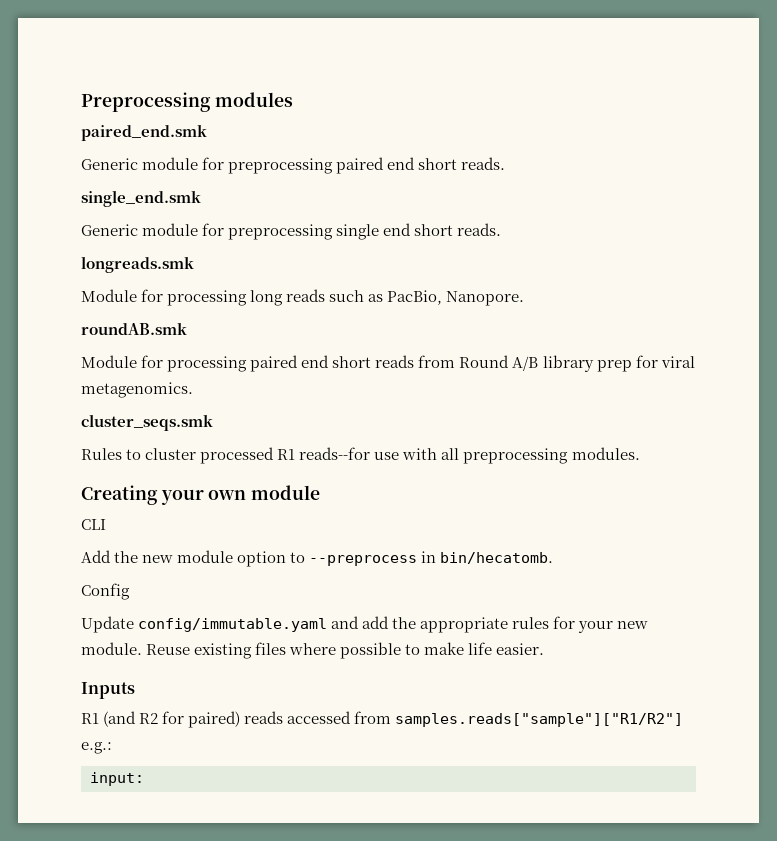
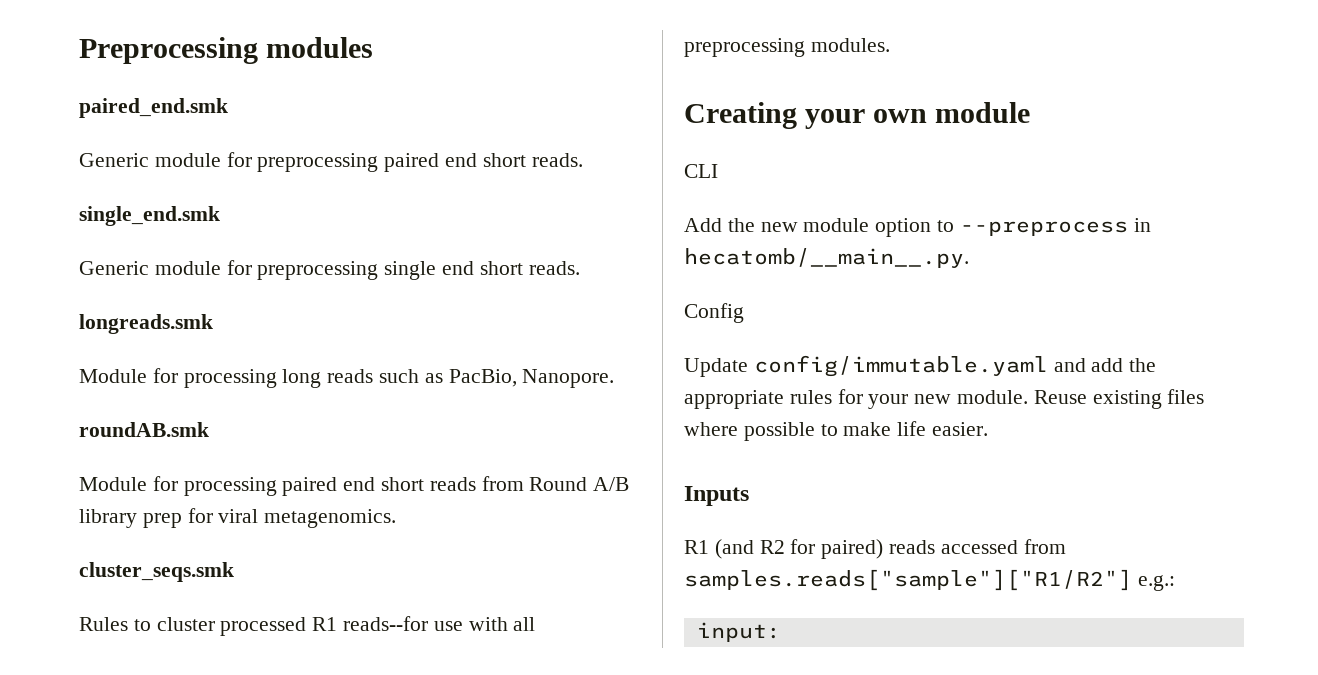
- Add the new module option to --preprocess in bin/hecatomb.
+ Add the new module option to --preprocess in hecatomb/__main__.py.

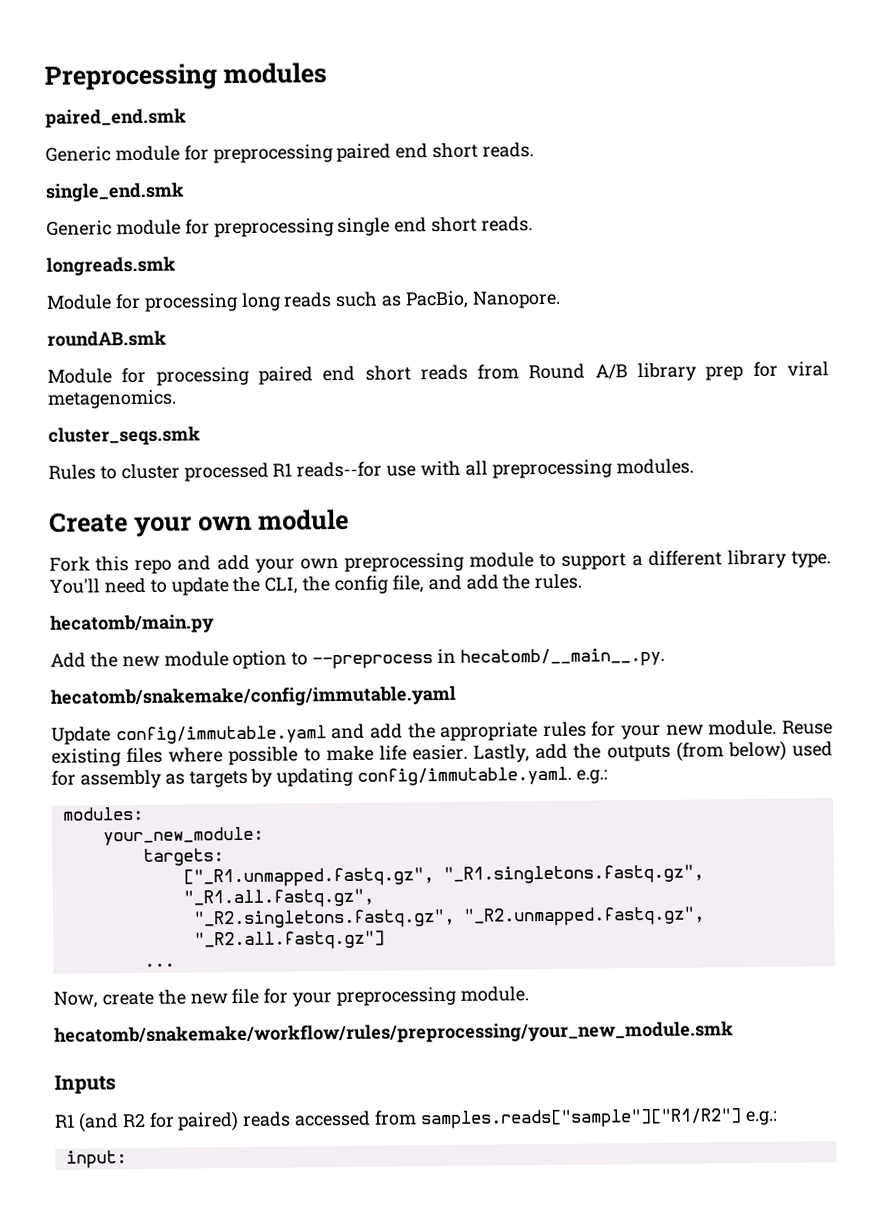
- Creating your own module
+ Create your own module
- CLI
+ Fork this repo and add your own preprocessing module to support a different library type. You'll need to update the CLI, the config file, and add the rules.
+ hecatomb/main.py
- Config
+ hecatomb/snakemake/config/immutable.yaml
+ Lastly, add the outputs (from below) used for assembly as targets by updating config/immutable.yaml. e.g.:
+ modules:
+ your_new_module:
+ targets:
+ ["_R1.unmapped.fastq.gz", "_R1.singletons.fastq.gz", "_R1.all.fastq.gz",
+ "_R2.singletons.fastq.gz", "_R2.unmapped.fastq.gz", "_R2.all.fastq.gz"]
+ ...
+ Now, create the new file for your preprocessing module.
+ hecatomb/snakemake/workflow/rules/preprocessing/your_new_module.smk

